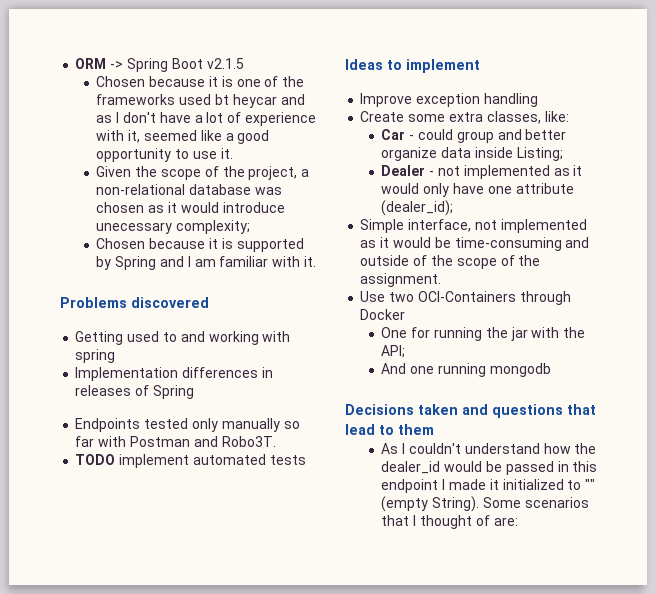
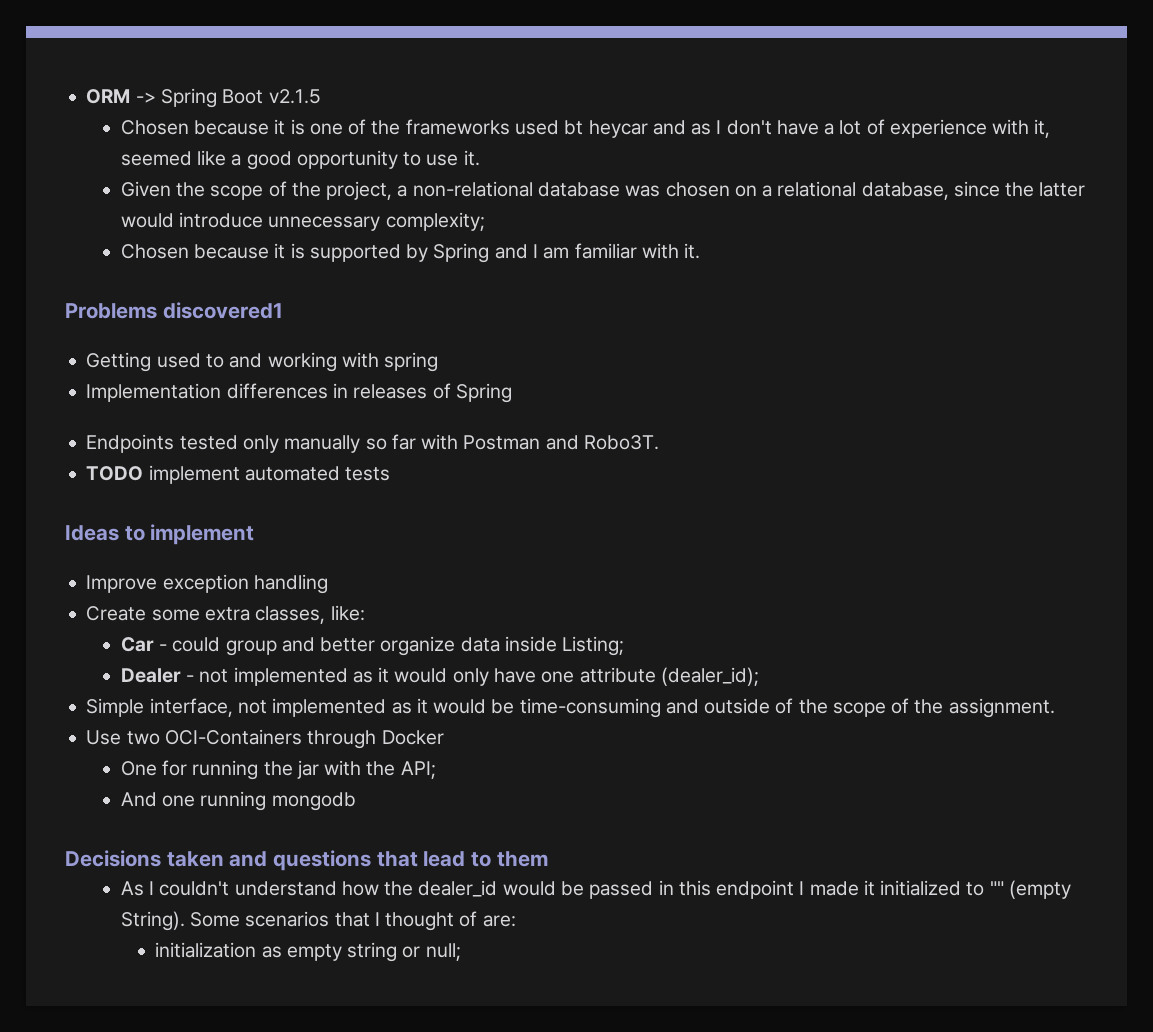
- Given the scope of the project, a non-relational database was chosen as it would introduce unecessary complexity;
+ Given the scope of the project, a non-relational database was chosen on a relational database, since the latter would introduce unnecessary complexity;
- Problems discovered
+ Problems discovered1
+ initialization as empty string or null;

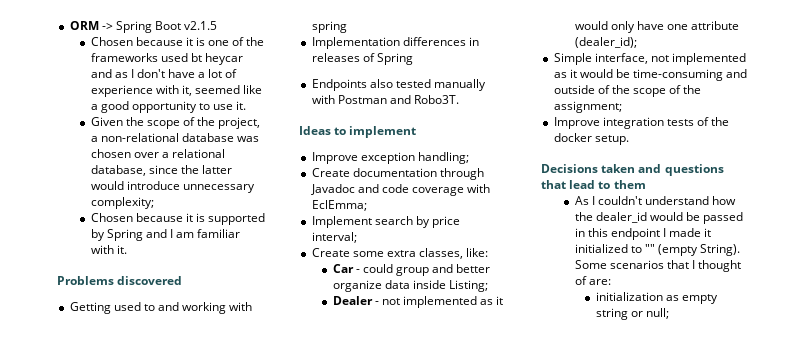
- Given the scope of the project, a non-relational database was chosen on a relational database, since the latter would introduce unnecessary complexity;
+ Given the scope of the project, a non-relational database was chosen over a relational database, since the latter would introduce unnecessary complexity;
- Problems discovered1
+ Problems discovered
- Endpoints tested only manually so far with Postman and Robo3T.
+ Endpoints also tested manually with Postman and Robo3T.
- TODO implement automated tests
- Improve exception handling
+ Improve exception handling;
+ Create documentation through Javadoc and code coverage with EclEmma;
+ Implement search by price interval;
- Simple interface, not implemented as it would be time-consuming and outside of the scope of the assignment.
- Use two OCI-Containers through Docker
- One for running the jar with the API;
- And one running mongodb
+ Simple interface, not implemented as it would be time-consuming and outside of the scope of the assignment;
+ Improve integration tests of the docker setup.

